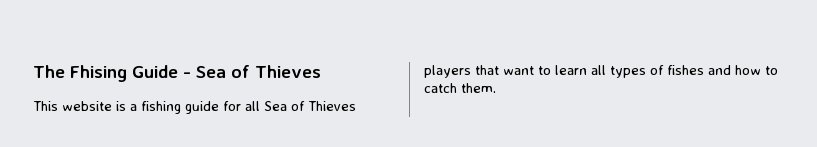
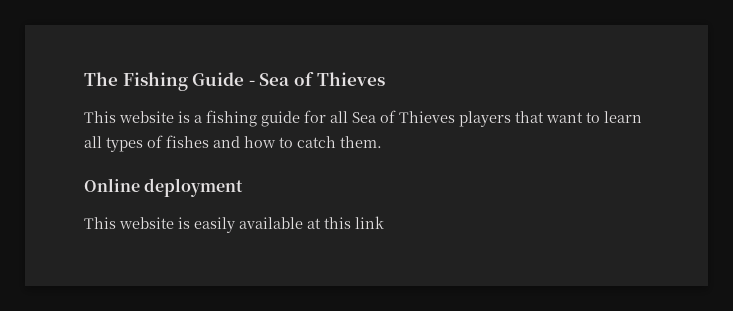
- The Fhising Guide - Sea of Thieves
+ The Fishing Guide - Sea of Thieves
+ Online deployment
+ This website is easily available at this link

